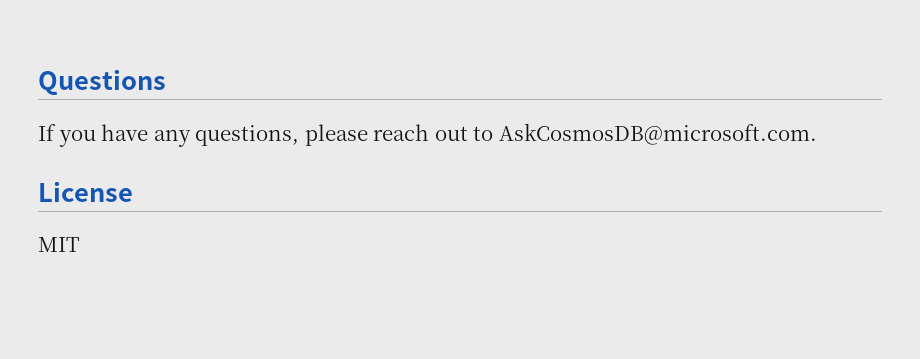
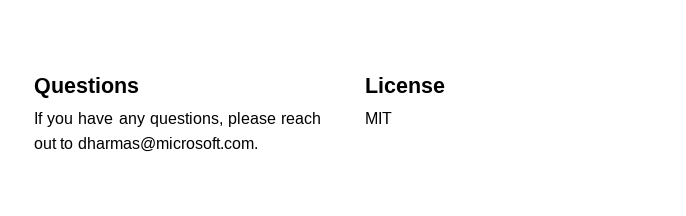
- If you have any questions, please reach out to AskCosmosDB@microsoft.com.
+ If you have any questions, please reach out to dharmas@microsoft.com.

